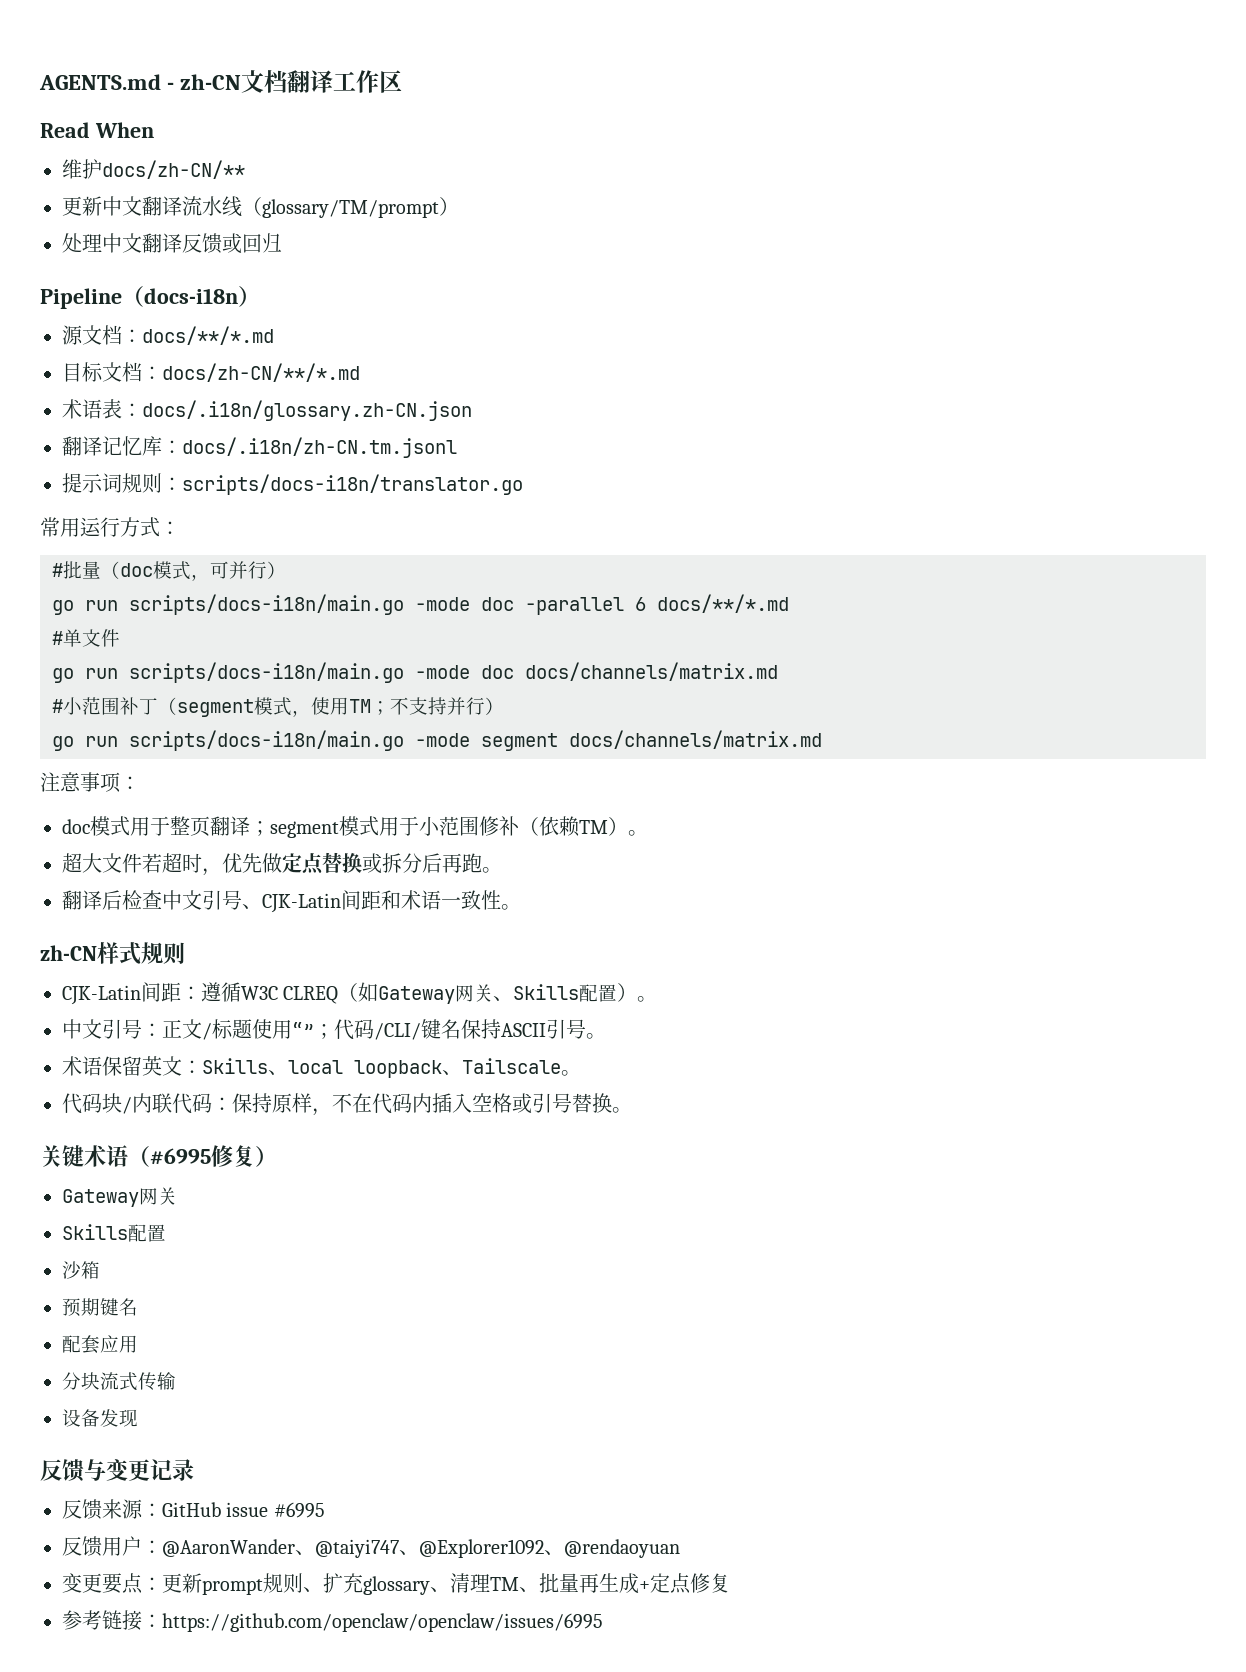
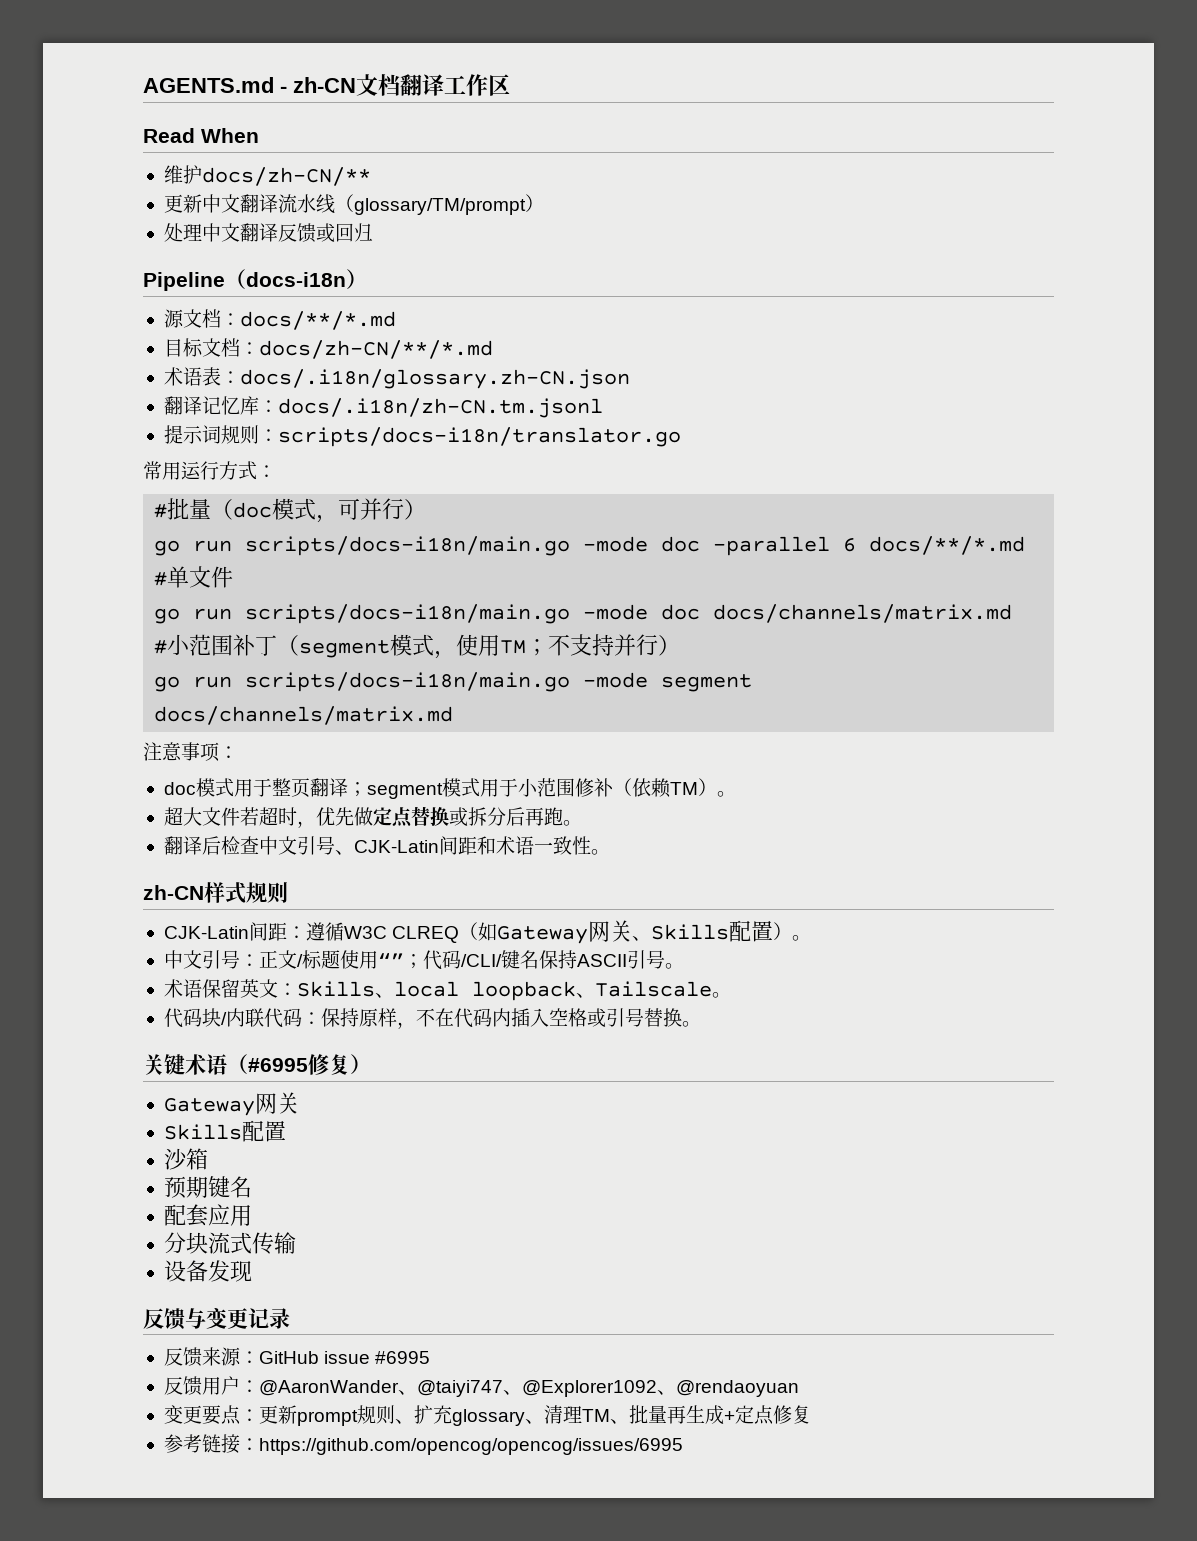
- 参考链接：https://github.com/openclaw/openclaw/issues/6995
+ 参考链接：https://github.com/opencog/opencog/issues/6995

